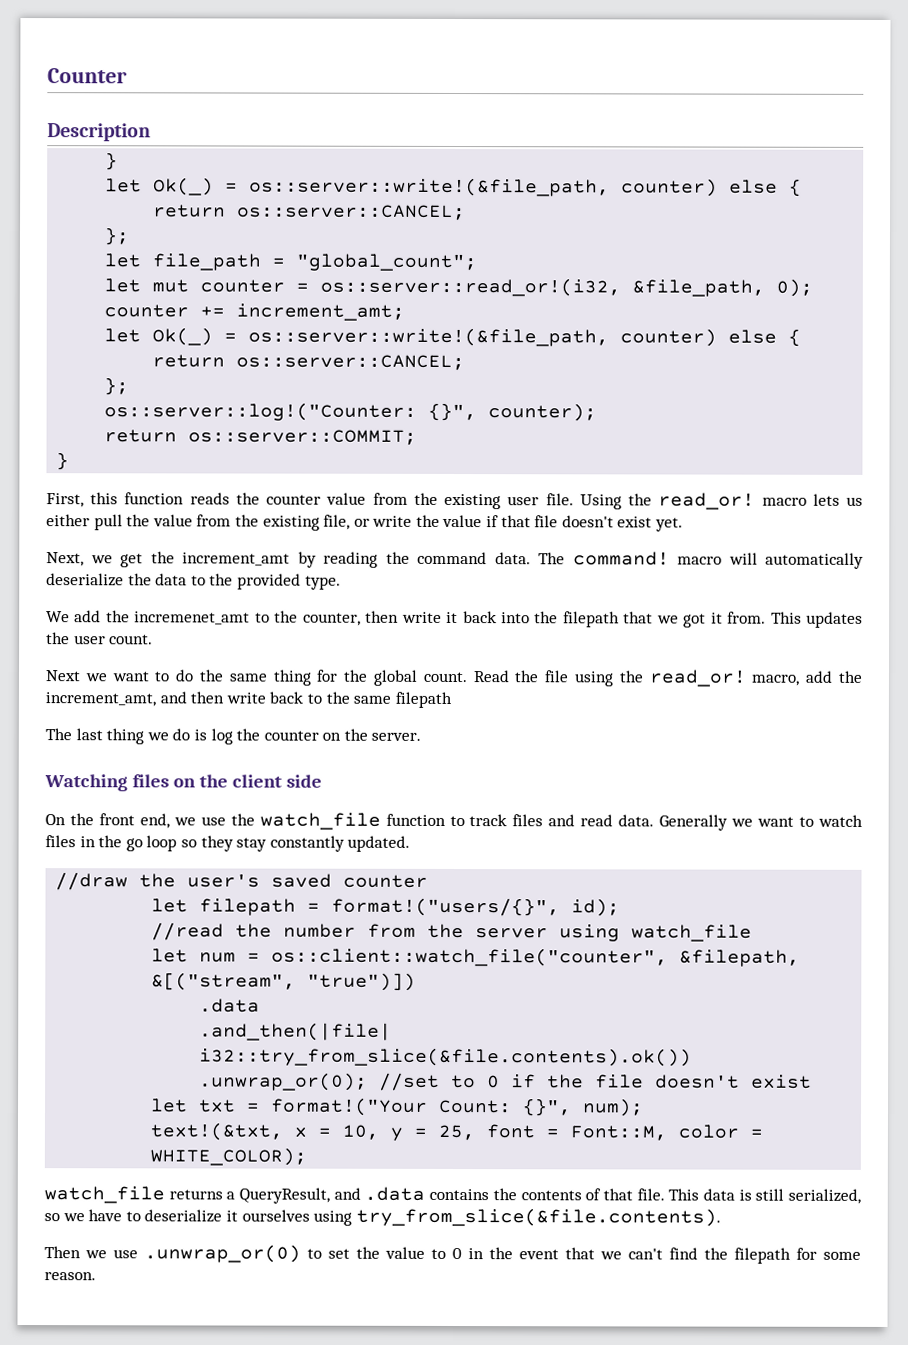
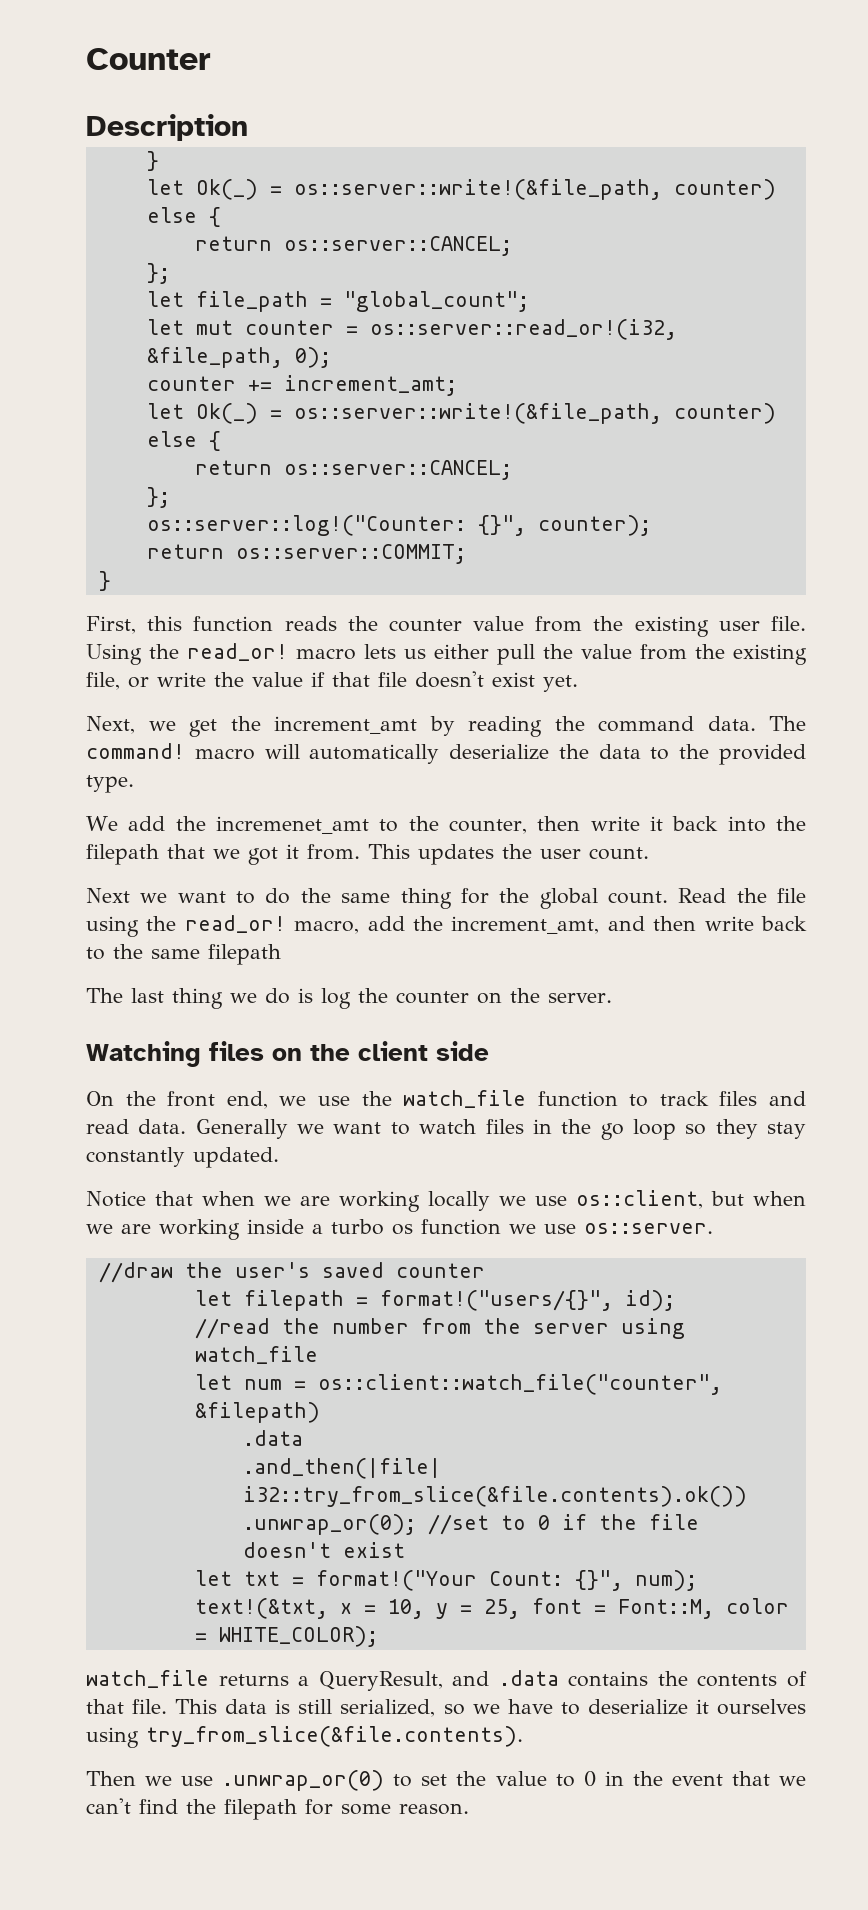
+ Notice that when we are working locally we use os::client, but when we are working inside a turbo os function we use os::server.
- let num = os::client::watch_file("counter", &filepath, &[("stream", "true")])
+ let num = os::client::watch_file("counter", &filepath)

